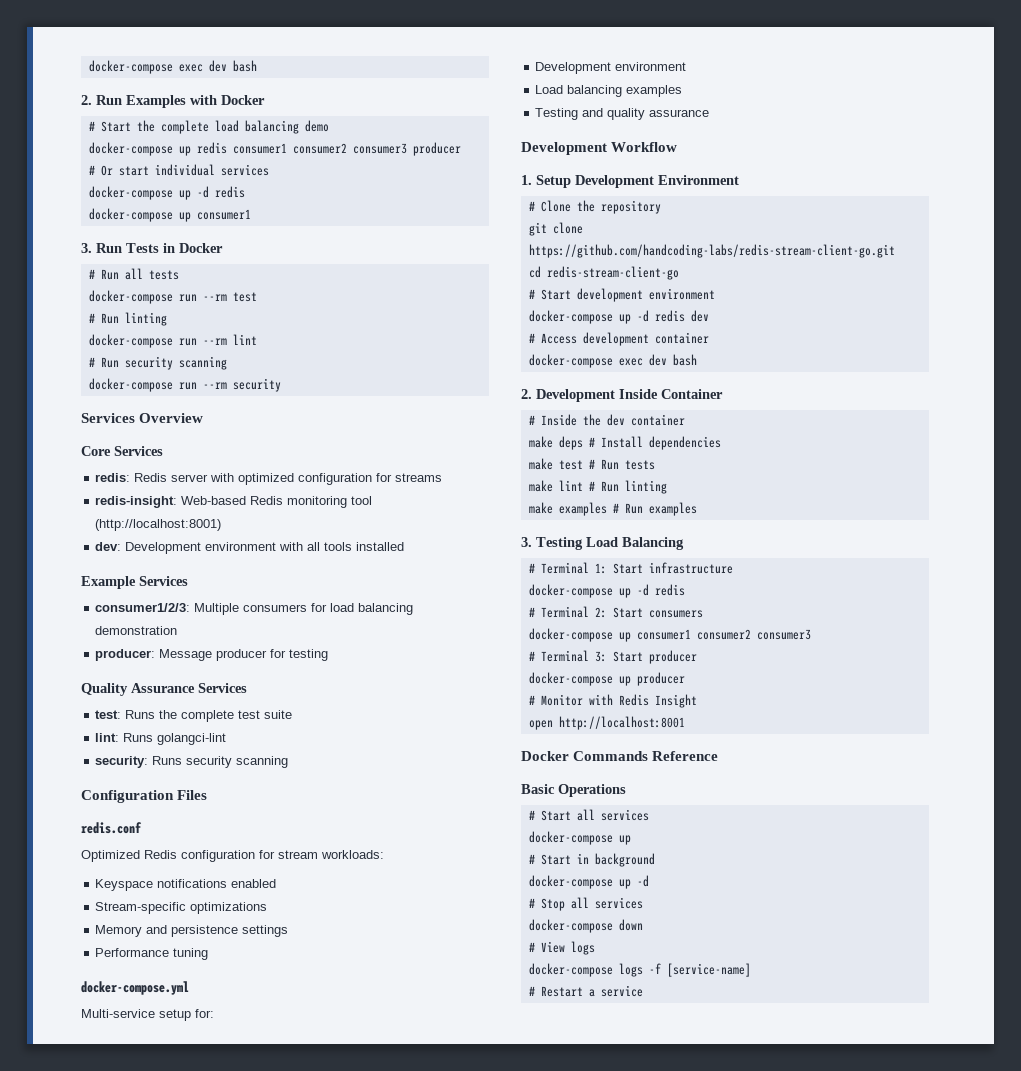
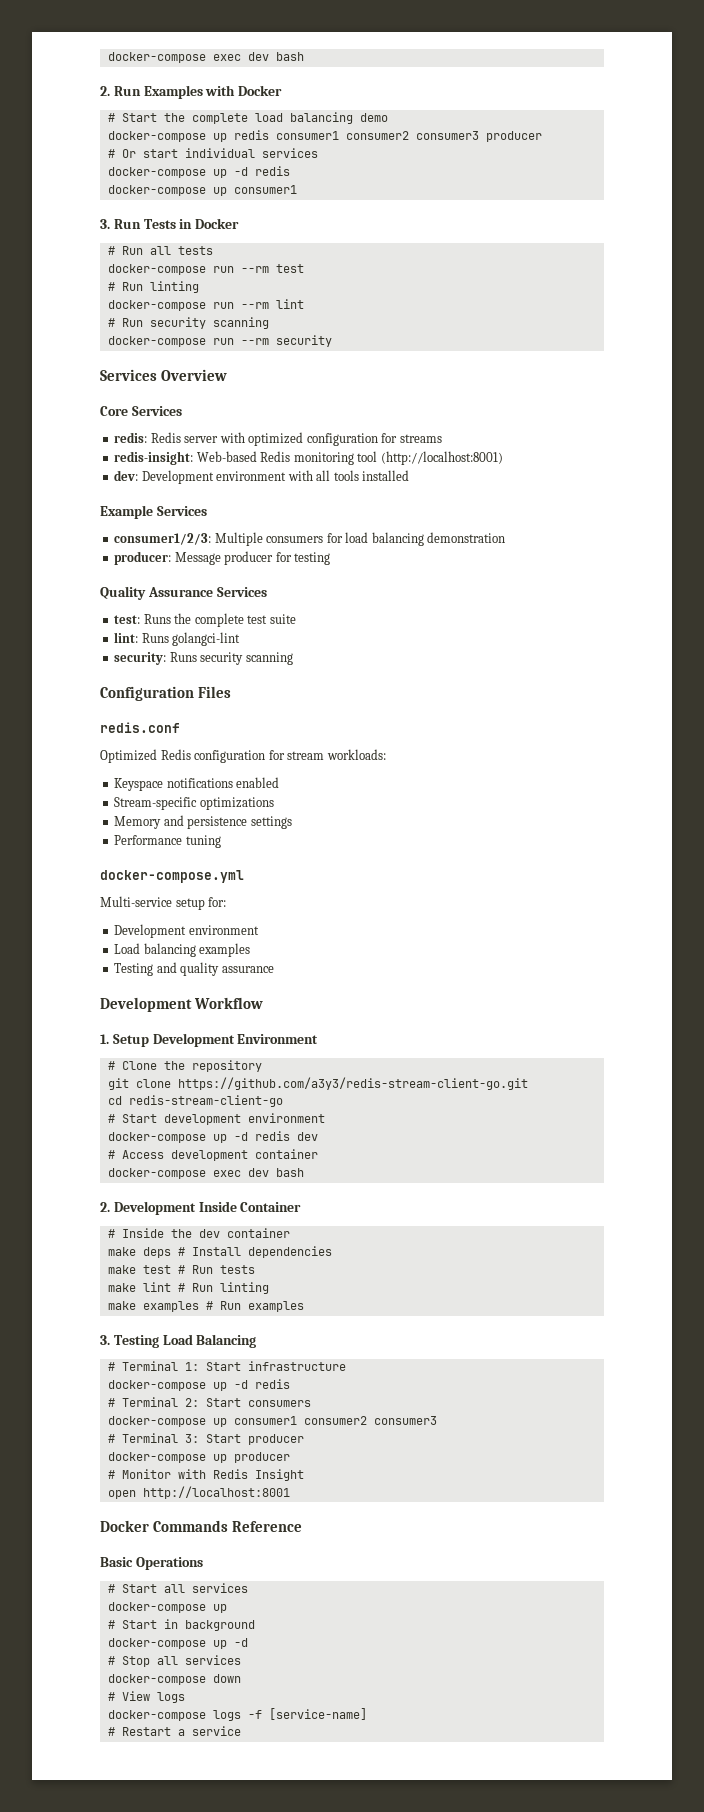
- git clone https://github.com/handcoding-labs/redis-stream-client-go.git
+ git clone https://github.com/a3y3/redis-stream-client-go.git

